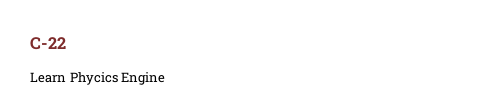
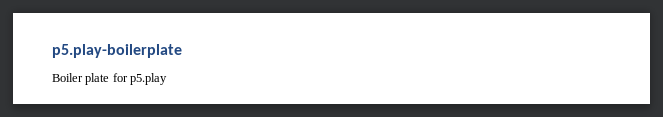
- C-22
- Learn Phycics Engine
+ p5.play-boilerplate
+ Boiler plate for p5.play

